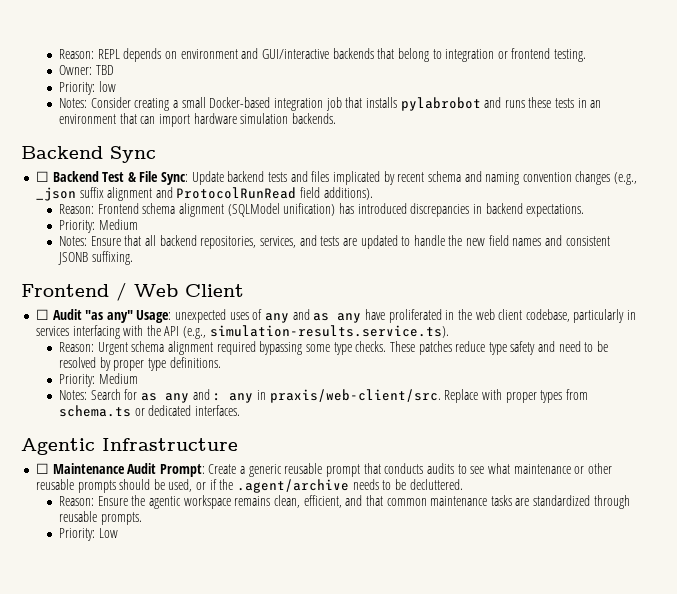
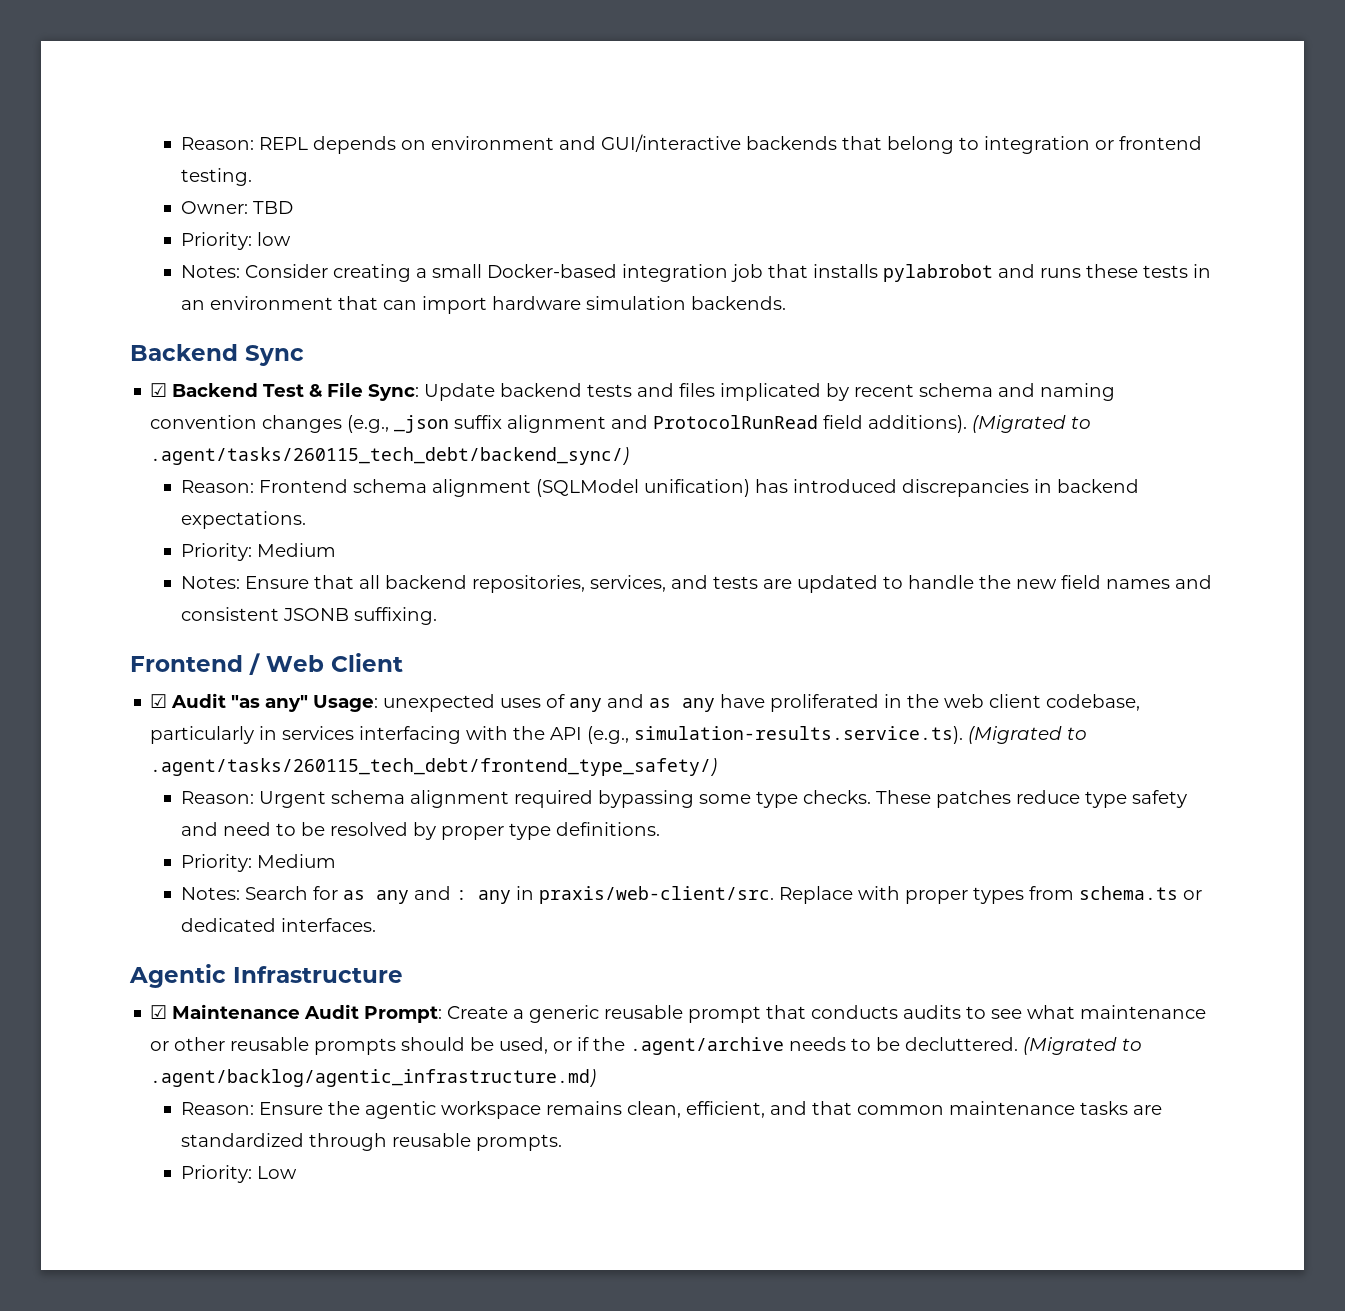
- ☐ Backend Test & File Sync: Update backend tests and files implicated by recent schema and naming convention changes (e.g., _json suffix alignment and ProtocolRunRead field additions).
+ ☑ Backend Test & File Sync: Update backend tests and files implicated by recent schema and naming convention changes (e.g., _json suffix alignment and ProtocolRunRead field additions). (Migrated to .agent/tasks/260115_tech_debt/backend_sync/)
- ☐ Audit "as any" Usage: unexpected uses of any and as any have proliferated in the web client codebase, particularly in services interfacing with the API (e.g., simulation-results.service.ts).
+ ☑ Audit "as any" Usage: unexpected uses of any and as any have proliferated in the web client codebase, particularly in services interfacing with the API (e.g., simulation-results.service.ts). (Migrated to .agent/tasks/260115_tech_debt/frontend_type_safety/)
- ☐ Maintenance Audit Prompt: Create a generic reusable prompt that conducts audits to see what maintenance or other reusable prompts should be used, or if the .agent/archive needs to be decluttered.
+ ☑ Maintenance Audit Prompt: Create a generic reusable prompt that conducts audits to see what maintenance or other reusable prompts should be used, or if the .agent/archive needs to be decluttered. (Migrated to .agent/backlog/agentic_infrastructure.md)

